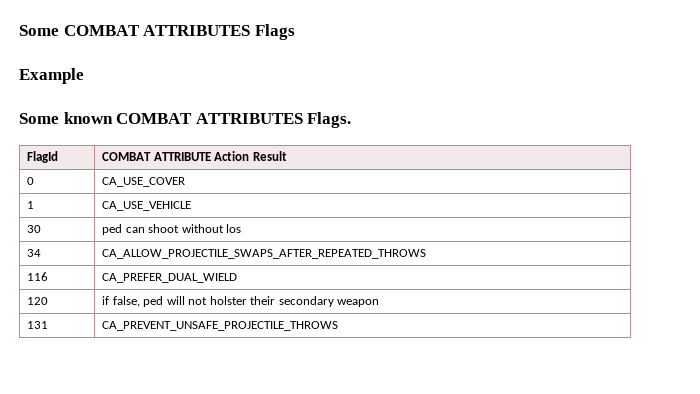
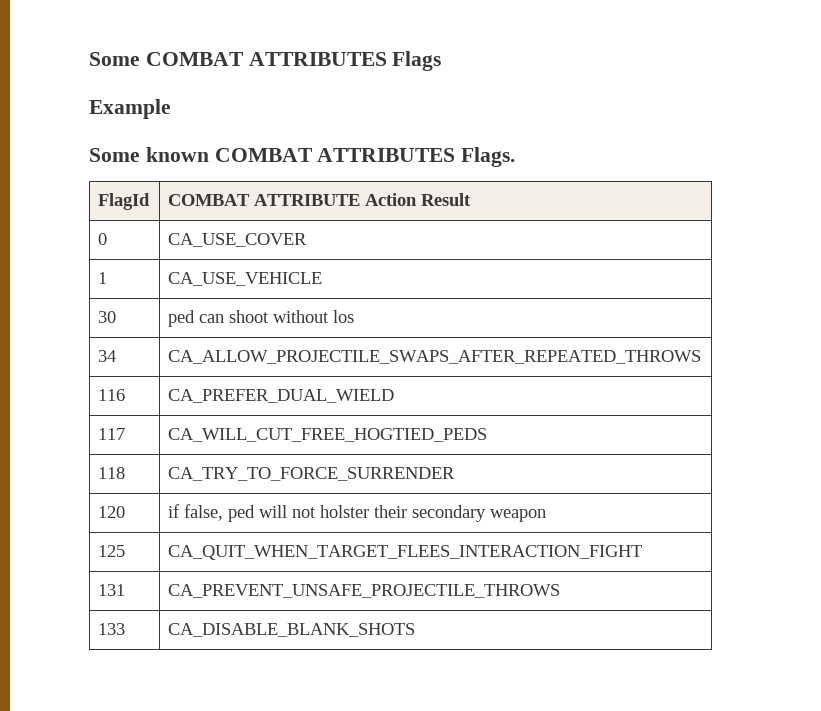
+ 117 | CA_WILL_CUT_FREE_HOGTIED_PEDS
+ 118 | CA_TRY_TO_FORCE_SURRENDER
+ 125 | CA_QUIT_WHEN_TARGET_FLEES_INTERACTION_FIGHT
+ 133 | CA_DISABLE_BLANK_SHOTS

